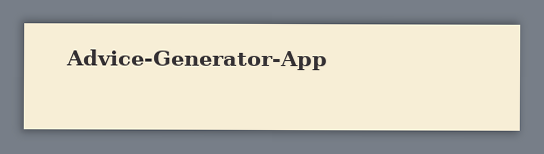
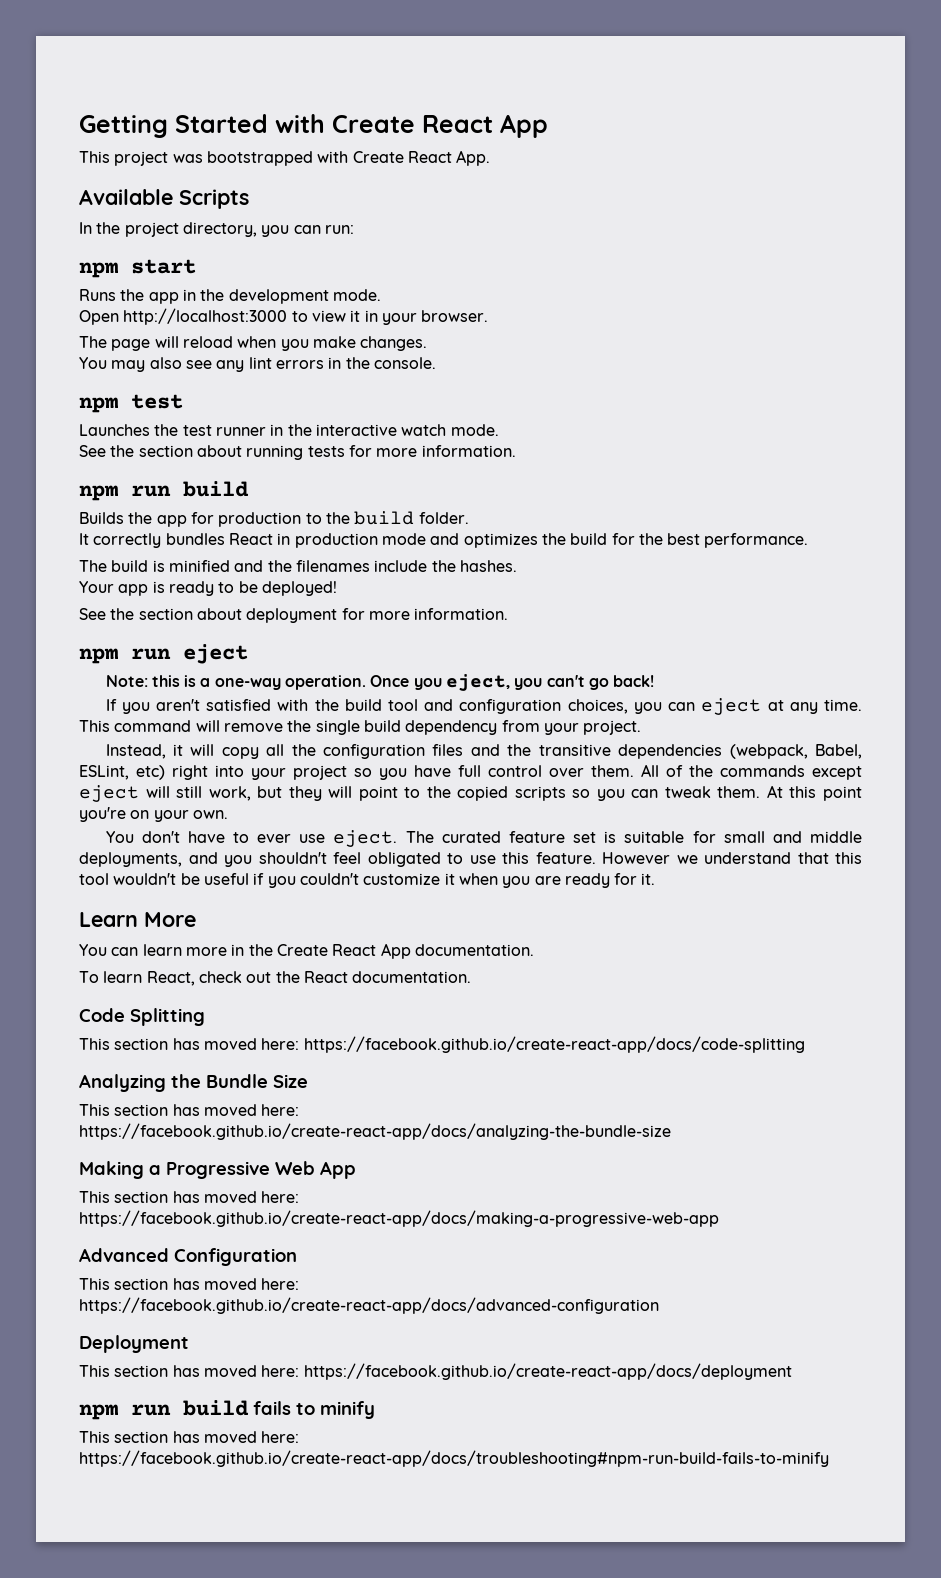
- Advice-Generator-App
+ Getting Started with Create React App
+ This project was bootstrapped with Create React App.
+ Available Scripts
+ In the project directory, you can run:
+ npm start
+ Runs the app in the development mode.
+ Open http://localhost:3000 to view it in your browser.
+ The page will reload when you make changes.
+ You may also see any lint errors in the console.
+ npm test
+ Launches the test runner in the interactive watch mode.
+ See the section about running tests for more information.
+ npm run build
+ Builds the app for production to the build folder.
+ It correctly bundles React in production mode and optimizes the build for the best performance.
+ The build is minified and the filenames include the hashes.
+ Your app is ready to be deployed!
+ See the section about deployment for more information.
+ npm run eject
+ Note: this is a one-way operation. Once you eject, you can't go back!
+ If you aren't satisfied with the build tool and configuration choices, you can eject at any time. This command will remove the single build dependency from your project.
+ Instead, it will copy all the configuration files and the transitive dependencies (webpack, Babel, ESLint, etc) right into your project so you have full control over them. All of the commands except eject will still work, but they will point to the copied scripts so you can tweak them. At this point you're on your own.
+ You don't have to ever use eject. The curated feature set is suitable for small and middle deployments, and you shouldn't feel obligated to use this feature. However we understand that this tool wouldn't be useful if you couldn't customize it when you are ready for it.
+ Learn More
+ You can learn more in the Create React App documentation.
+ To learn React, check out the React documentation.
+ Code Splitting
+ This section has moved here: https://facebook.github.io/create-react-app/docs/code-splitting
+ Analyzing the Bundle Size
+ This section has moved here: https://facebook.github.io/create-react-app/docs/analyzing-the-bundle-size
+ Making a Progressive Web App
+ This section has moved here: https://facebook.github.io/create-react-app/docs/making-a-progressive-web-app
+ Advanced Configuration
+ This section has moved here: https://facebook.github.io/create-react-app/docs/advanced-configuration
+ Deployment
+ This section has moved here: https://facebook.github.io/create-react-app/docs/deployment
+ npm run build fails to minify
+ This section has moved here: https://facebook.github.io/create-react-app/docs/troubleshooting#npm-run-build-fails-to-minify

